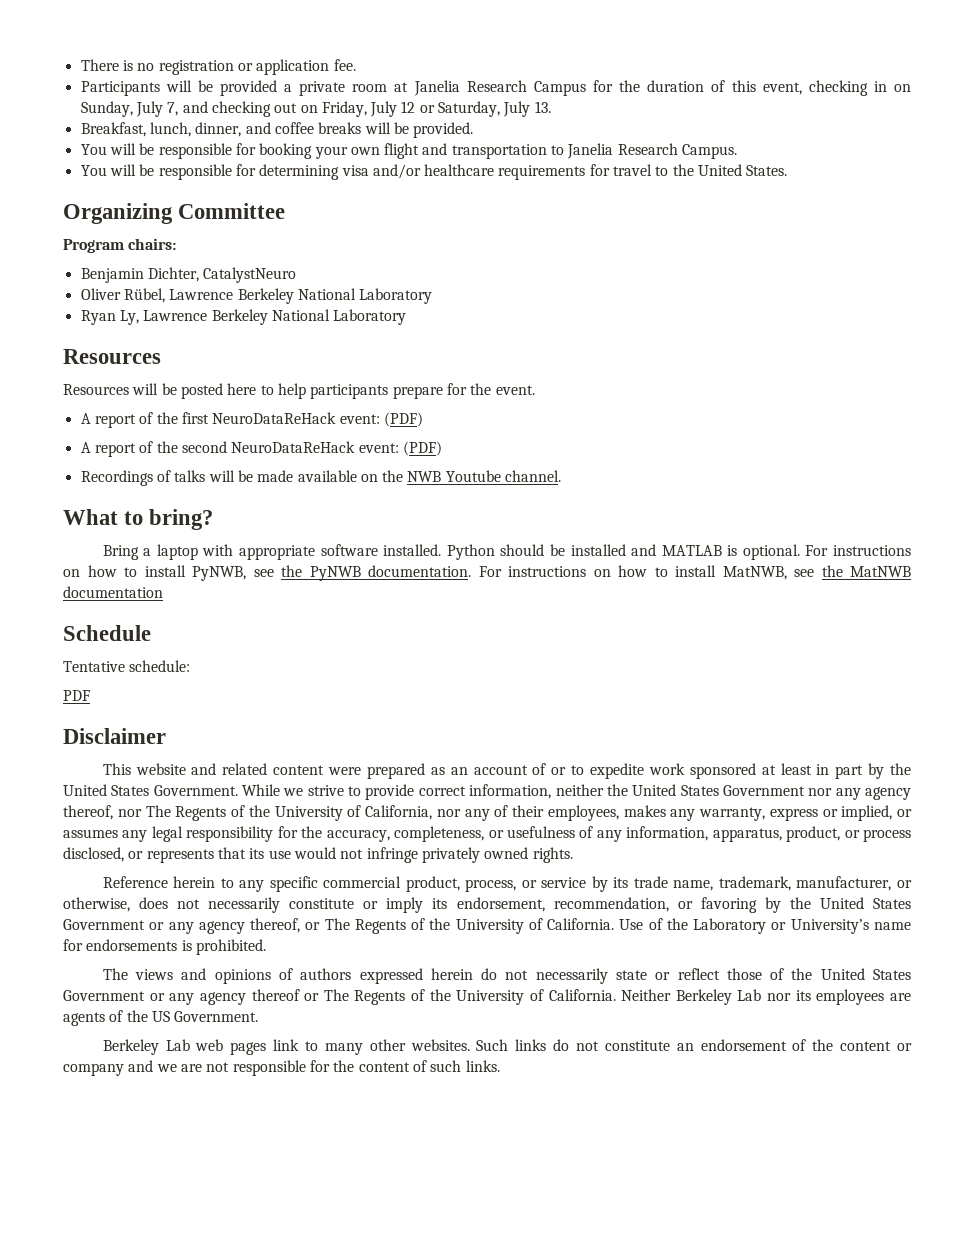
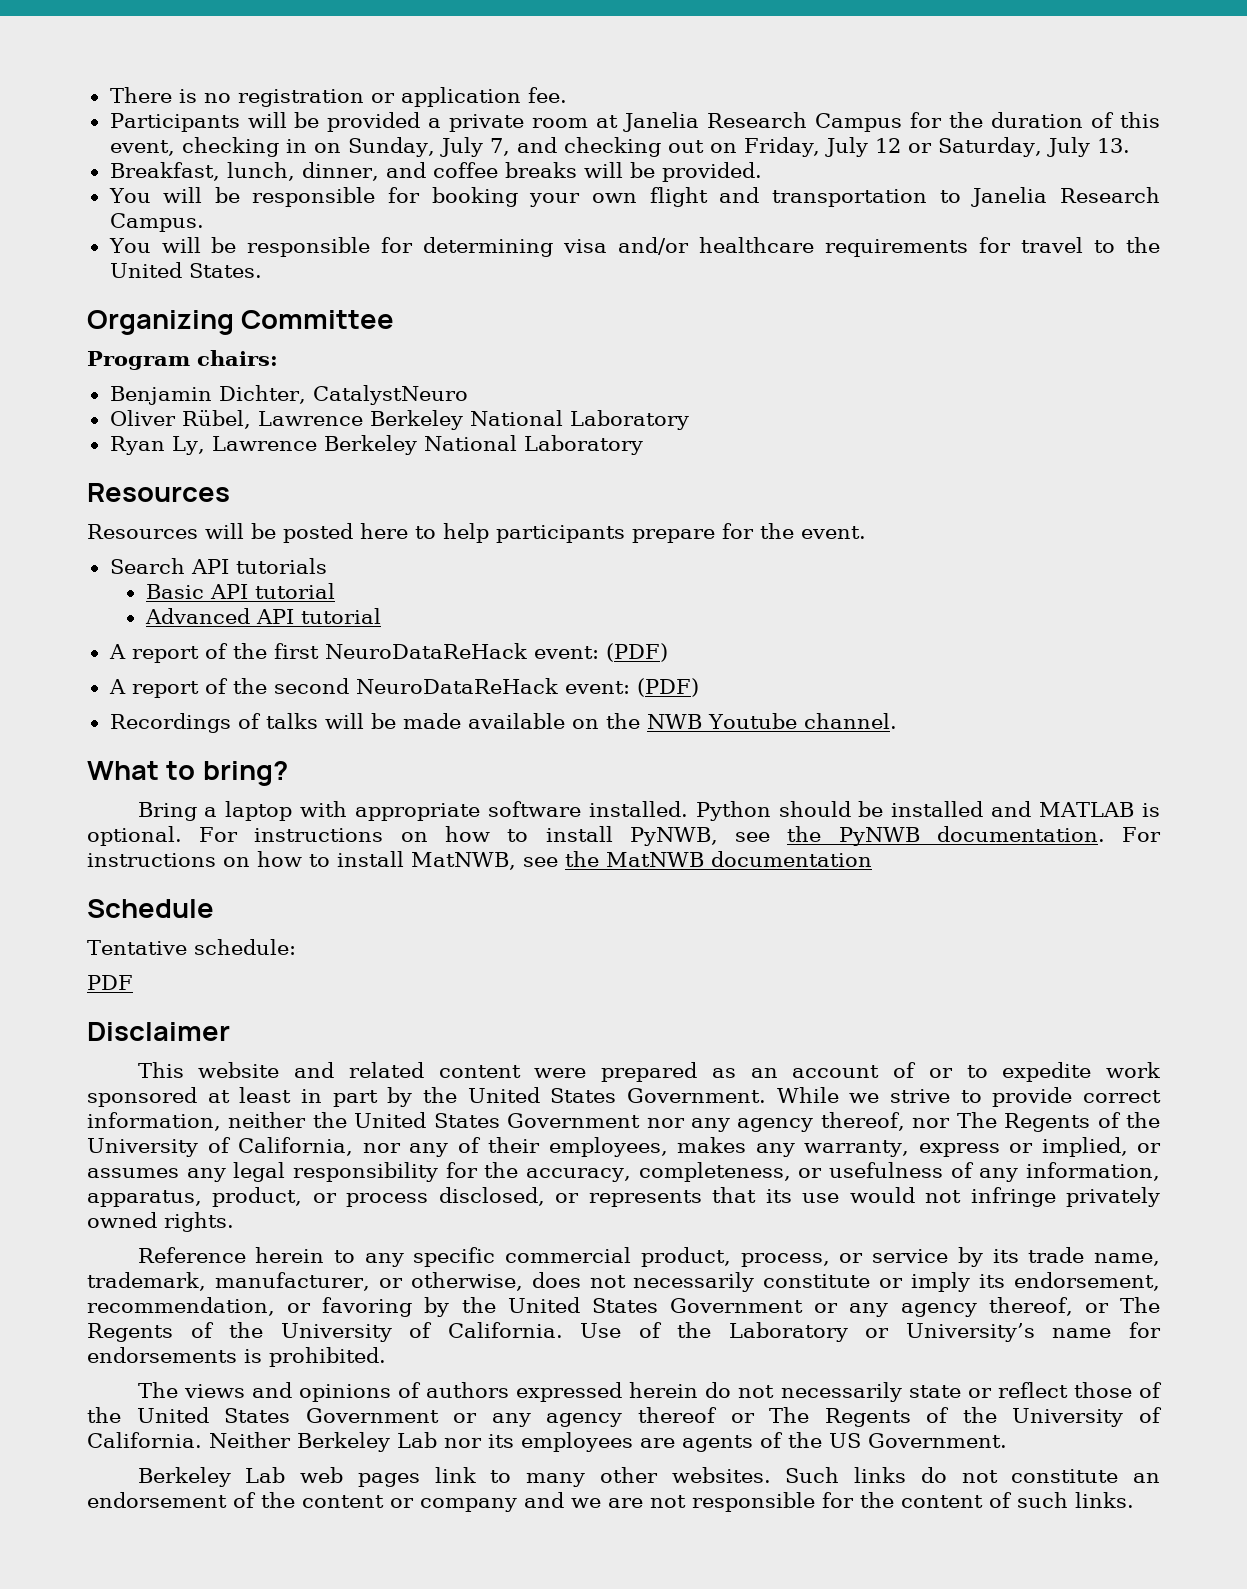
+ Search API tutorials
+ Basic API tutorial
+ Advanced API tutorial

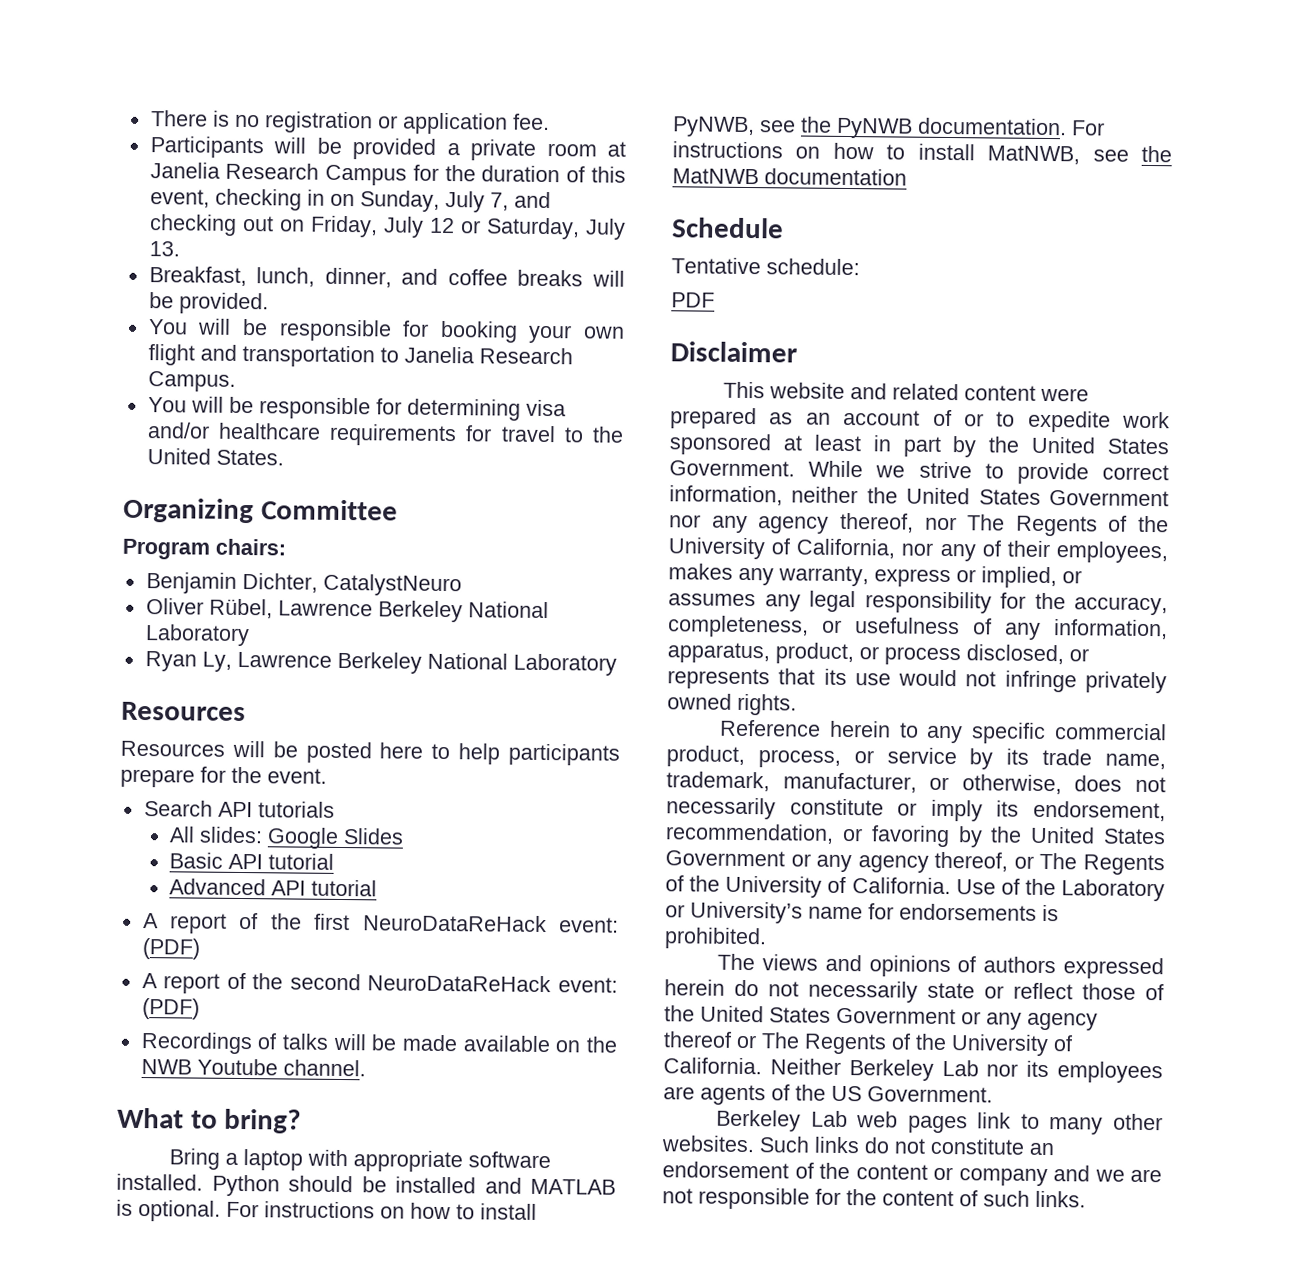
+ All slides: Google Slides

